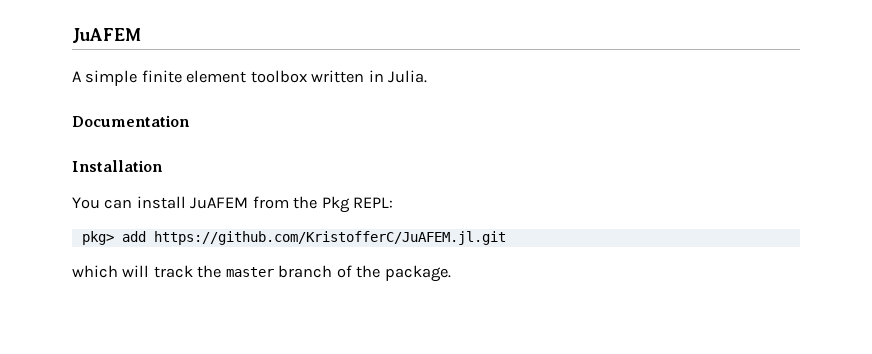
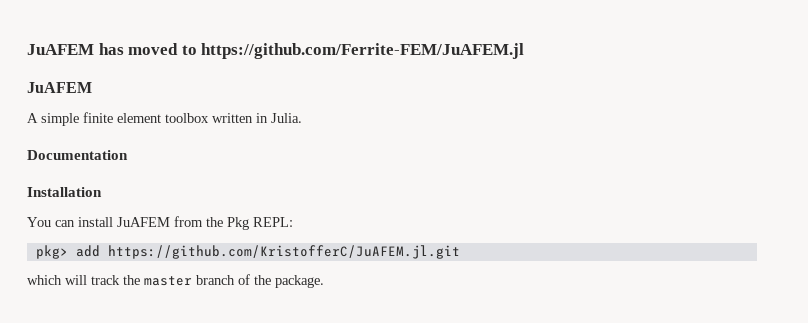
+ JuAFEM has moved to https://github.com/Ferrite-FEM/JuAFEM.jl

